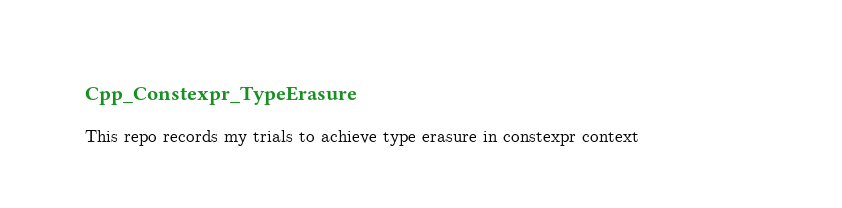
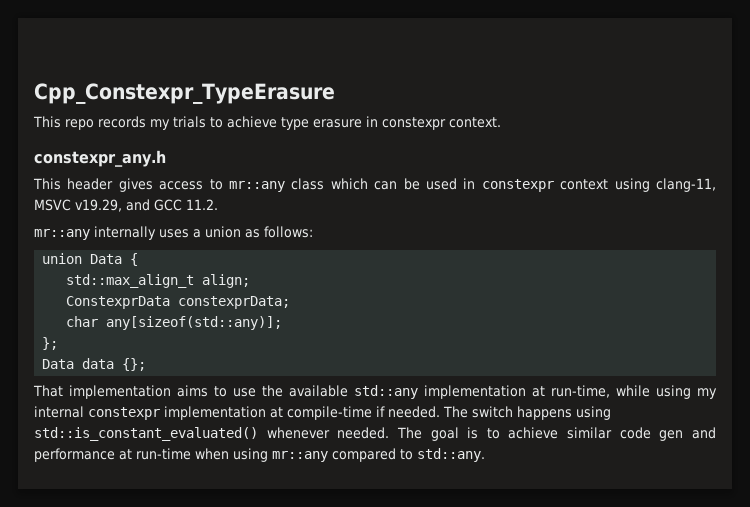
- This repo records my trials to achieve type erasure in constexpr context
+ This repo records my trials to achieve type erasure in constexpr context.
+ constexpr_any.h
+ This header gives access to mr::any class which can be used in constexpr context using clang-11, MSVC v19.29, and GCC 11.2.
+ mr::any internally uses a union as follows:
+ union Data {
+ std::max_align_t align;
+ ConstexprData constexprData;
+ char any[sizeof(std::any)];
+ };
+ Data data {};
+ That implementation aims to use the available std::any implementation at run-time, while using my internal constexpr implementation at compile-time if needed. The switch happens using std::is_constant_evaluated() whenever needed. The goal is to achieve similar code gen and performance at run-time when using mr::any compared to std::any.

